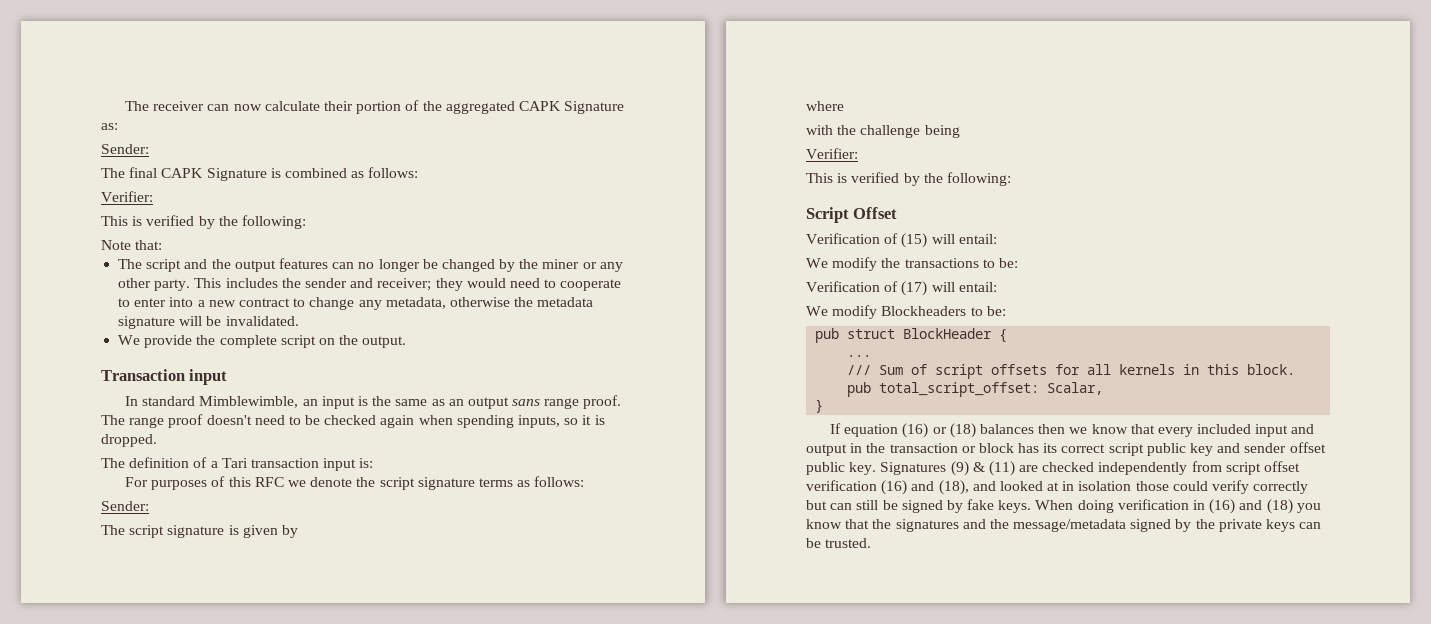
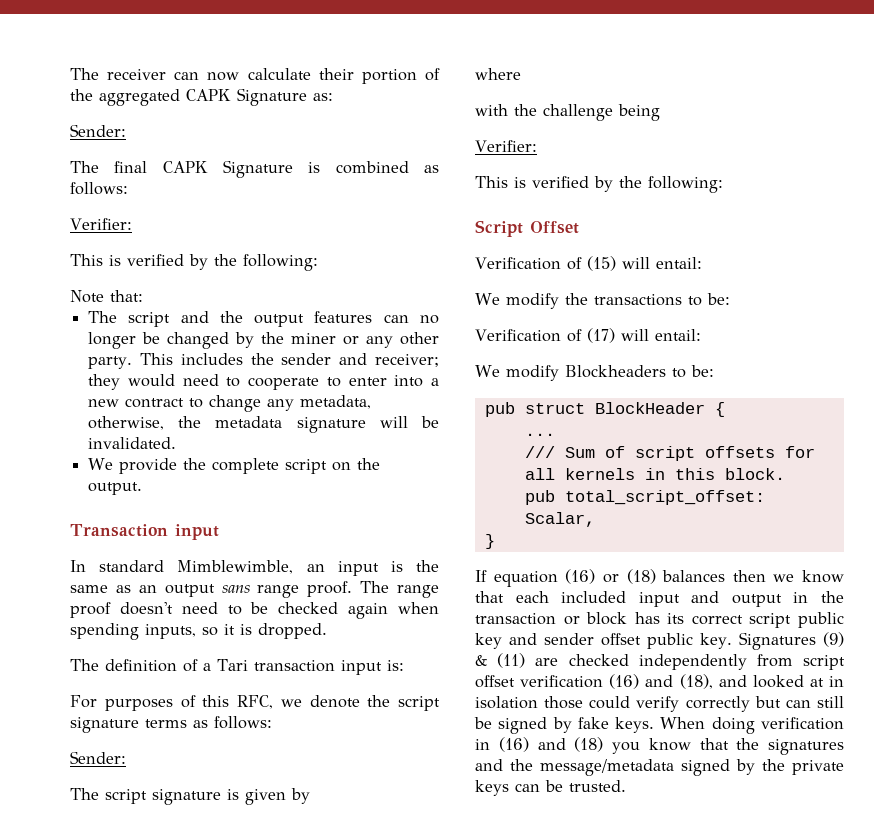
- This includes the sender and receiver; they would need to cooperate to enter into a new contract to change any metadata, otherwise the metadata signature will be invalidated.
+ This includes the sender and receiver; they would need to cooperate to enter into a new contract to change any metadata, otherwise, the metadata signature will be invalidated.
- For purposes of this RFC we denote the script signature terms as follows:
+ For purposes of this RFC, we denote the script signature terms as follows:
- If equation (16) or (18) balances then we know that every included input and output in the transaction or block has its correct script public key and sender offset public key.
+ If equation (16) or (18) balances then we know that each included input and output in the transaction or block has its correct script public key and sender offset public key.

